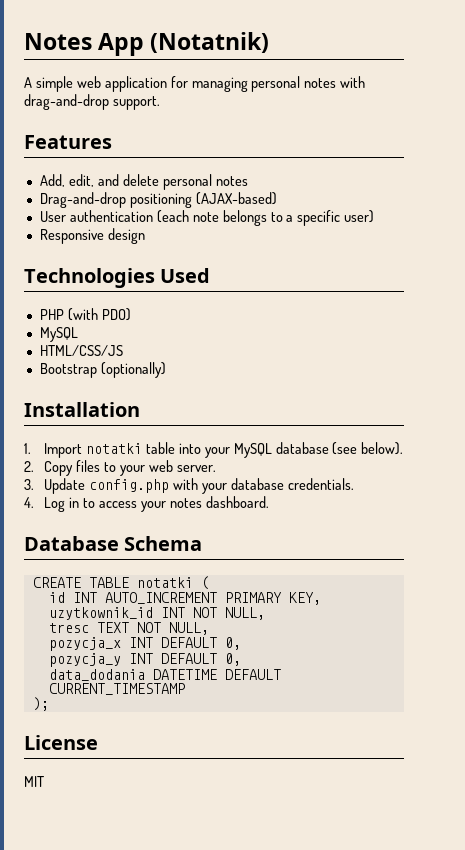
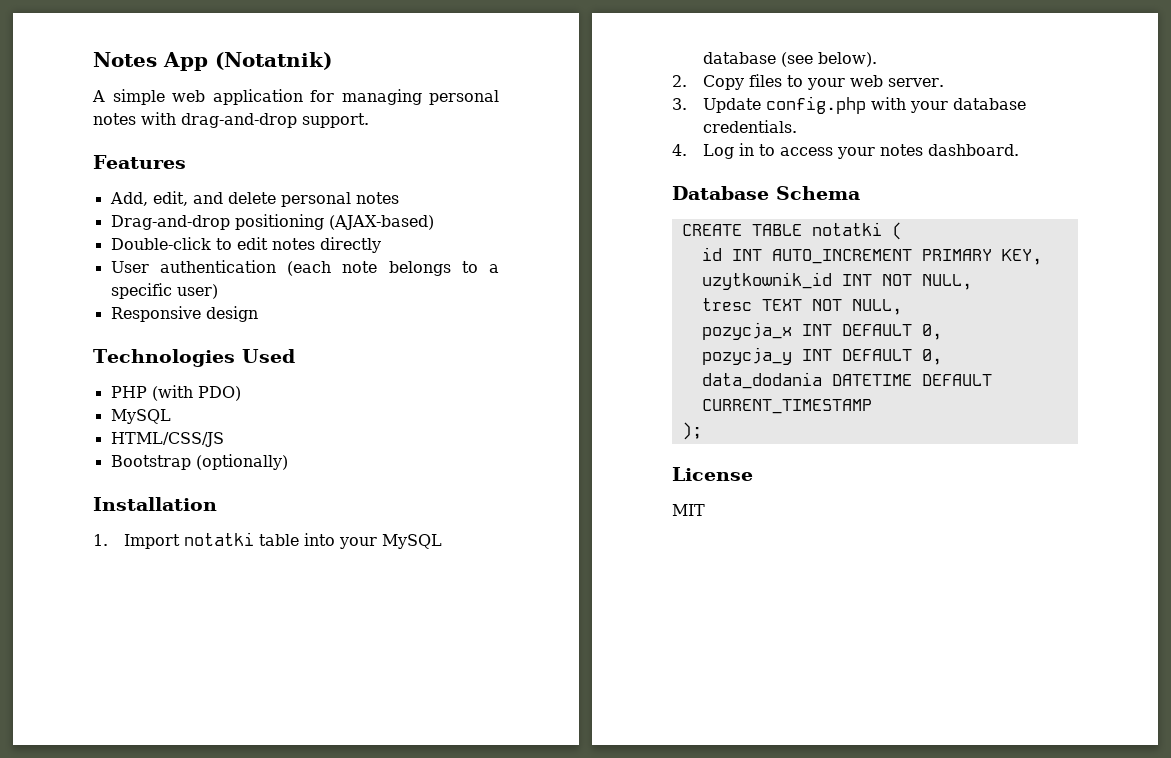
+ Double-click to edit notes directly

